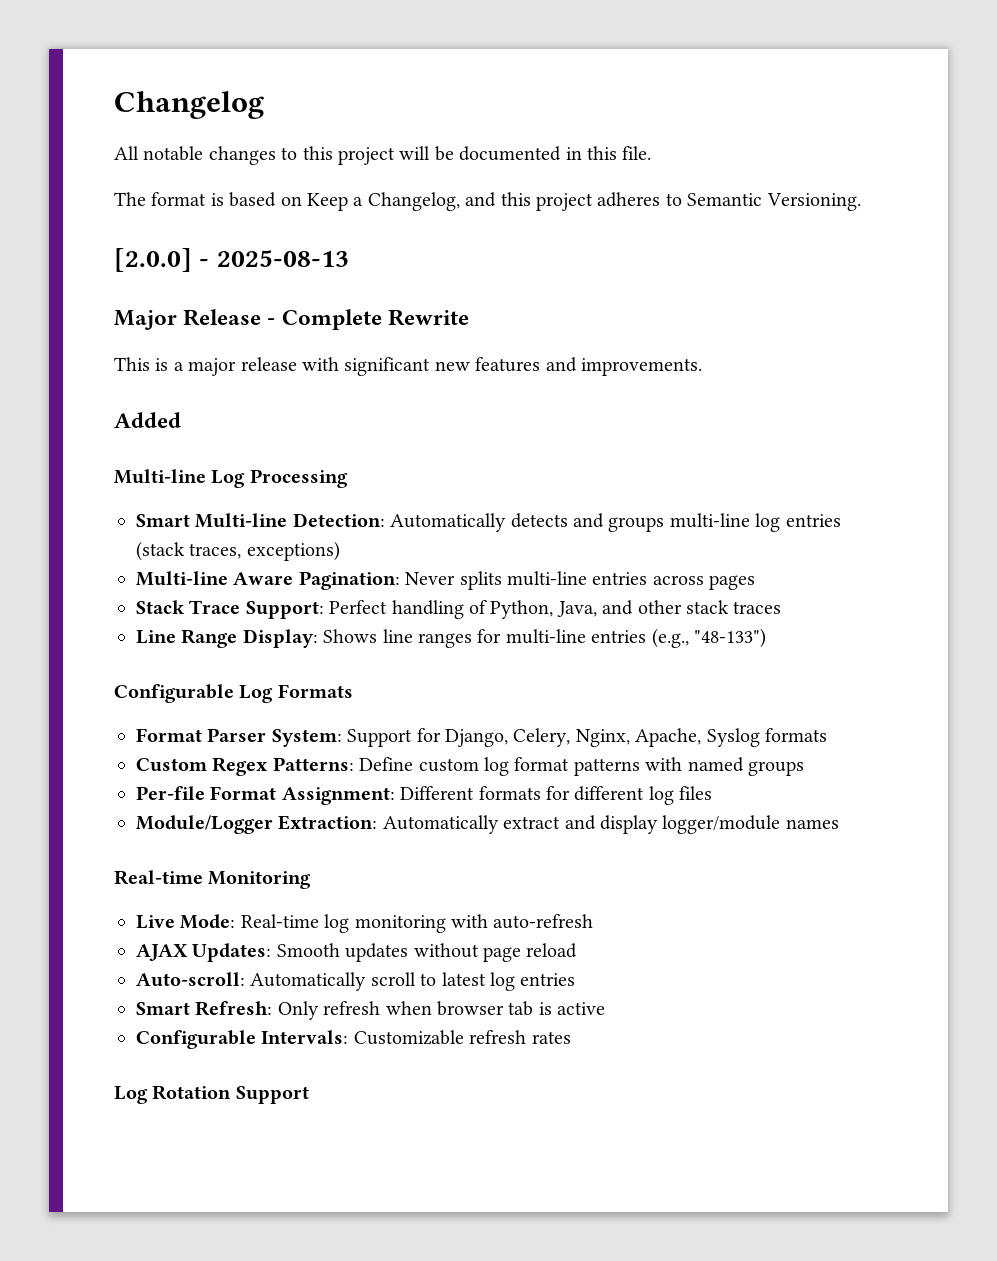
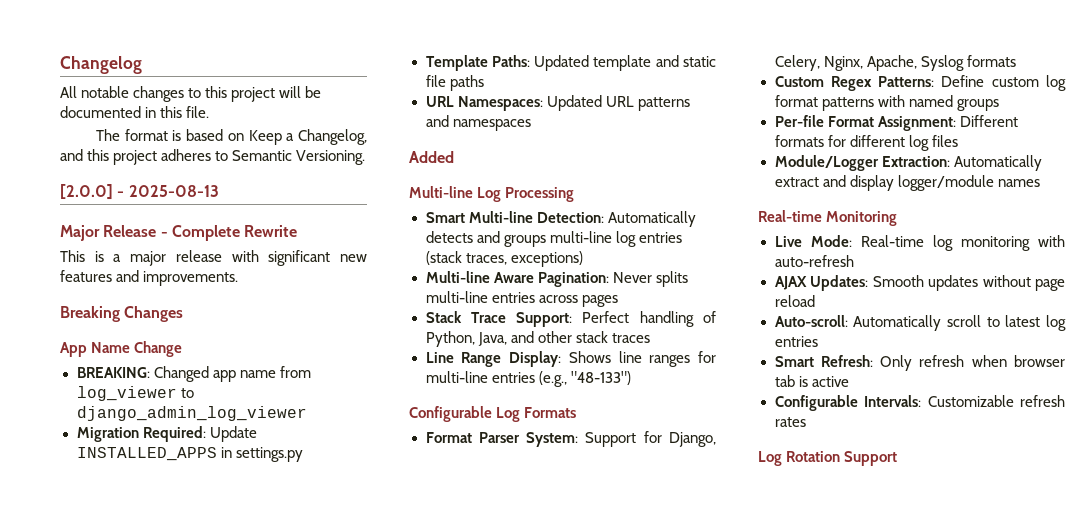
+ Breaking Changes
+ App Name Change
+ BREAKING: Changed app name from log_viewer to django_admin_log_viewer
+ Migration Required: Update INSTALLED_APPS in settings.py
+ Template Paths: Updated template and static file paths
+ URL Namespaces: Updated URL patterns and namespaces

